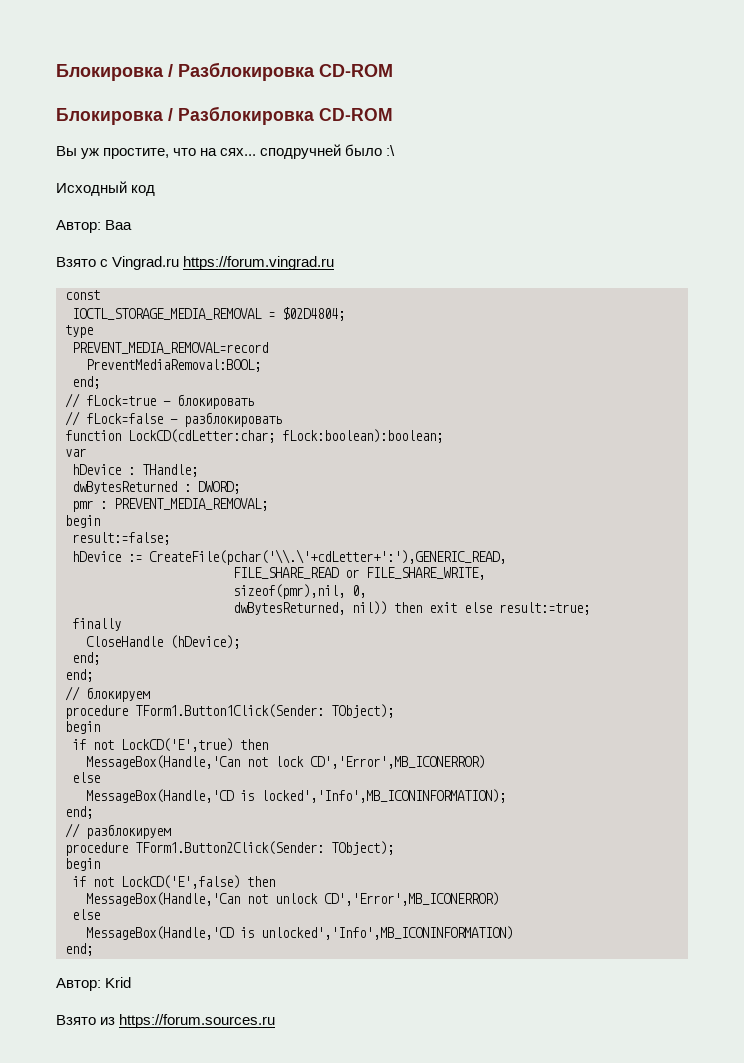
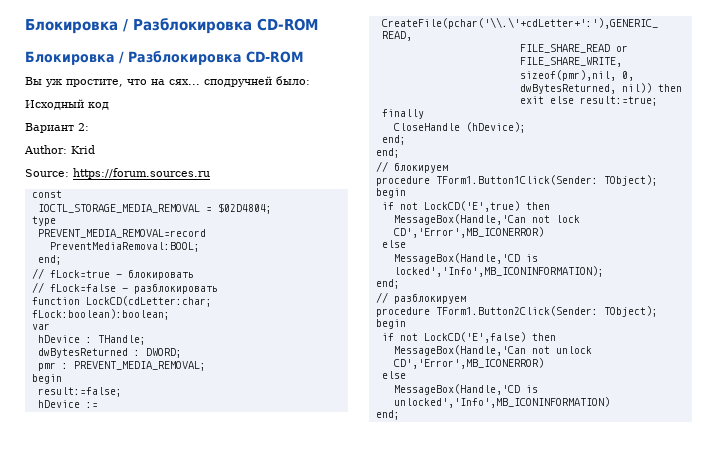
- Вы уж простите, что на сях... сподручней было :\
+ Вы уж простите, что на сях... сподручней было:
- Автор: Baa
- Взято с Vingrad.ru https://forum.vingrad.ru
+ Вариант 2:
+ Author: Krid
+ Source: https://forum.sources.ru
- Автор: Krid
- Взято из https://forum.sources.ru

